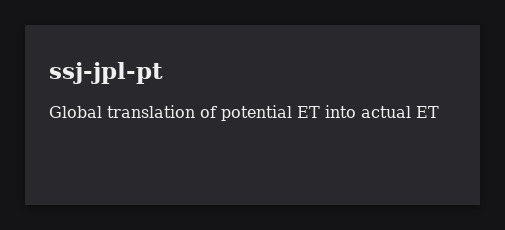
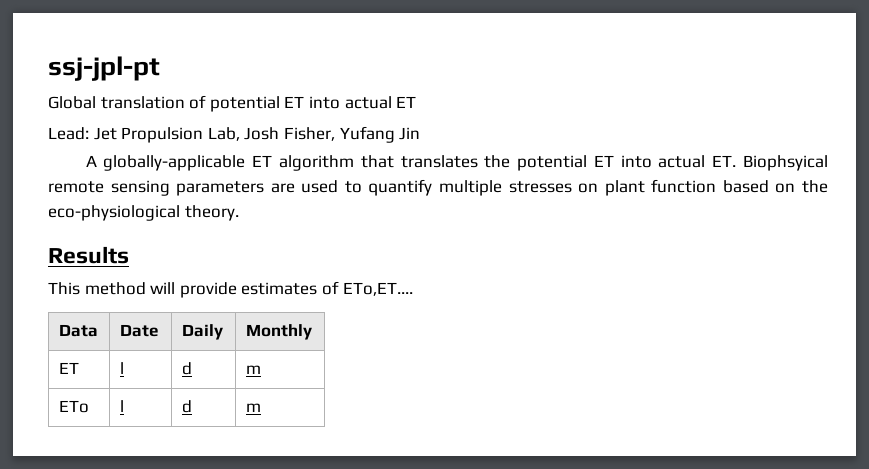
+ Lead: Jet Propulsion Lab, Josh Fisher, Yufang Jin
+ A globally-applicable ET algorithm that translates the potential ET into actual ET. Biophsyical remote sensing parameters are used to quantify multiple stresses on plant function based on the eco-physiological theory.
+ Results
+ This method will provide estimates of ETo,ET....
+ Data | Date | Daily | Monthly
+ ET | l | d | m
+ ETo | l | d | m

